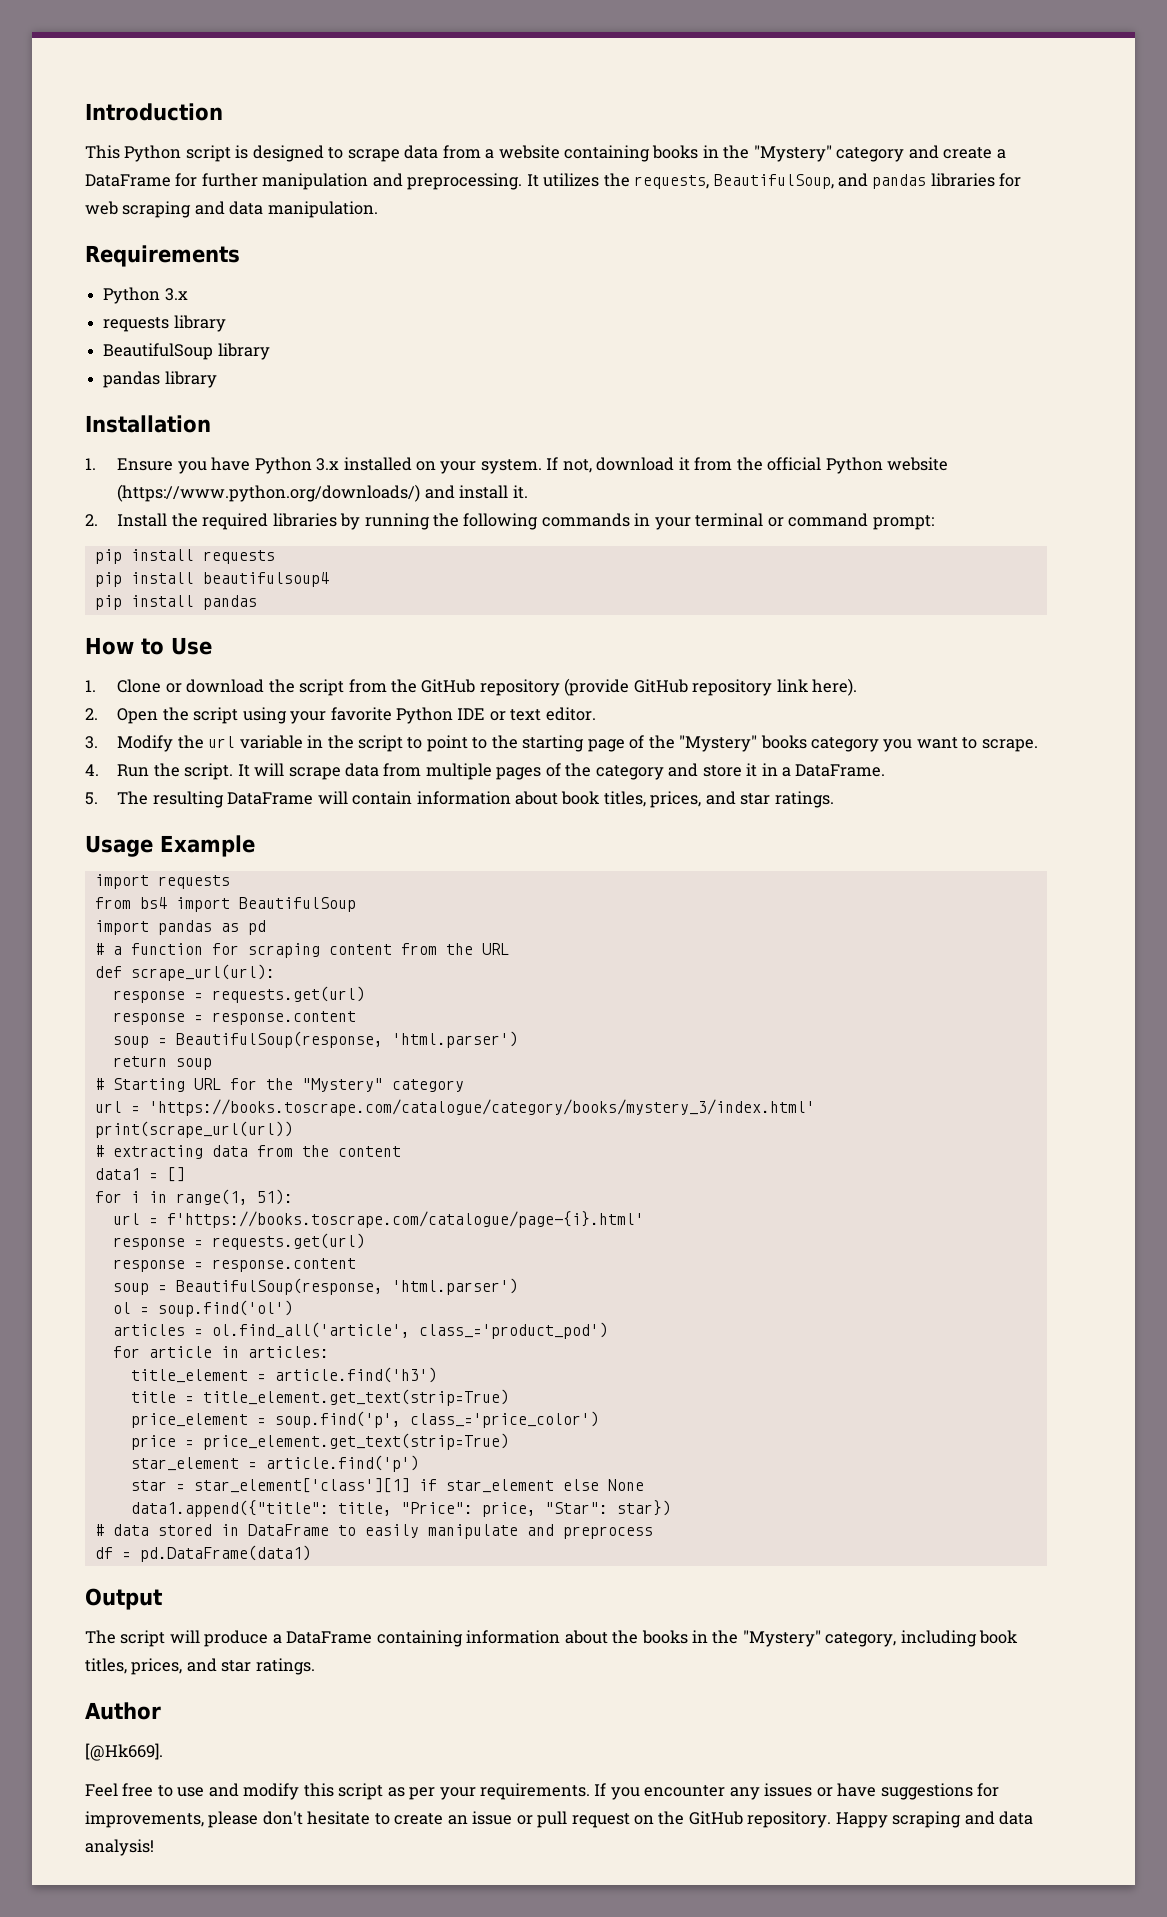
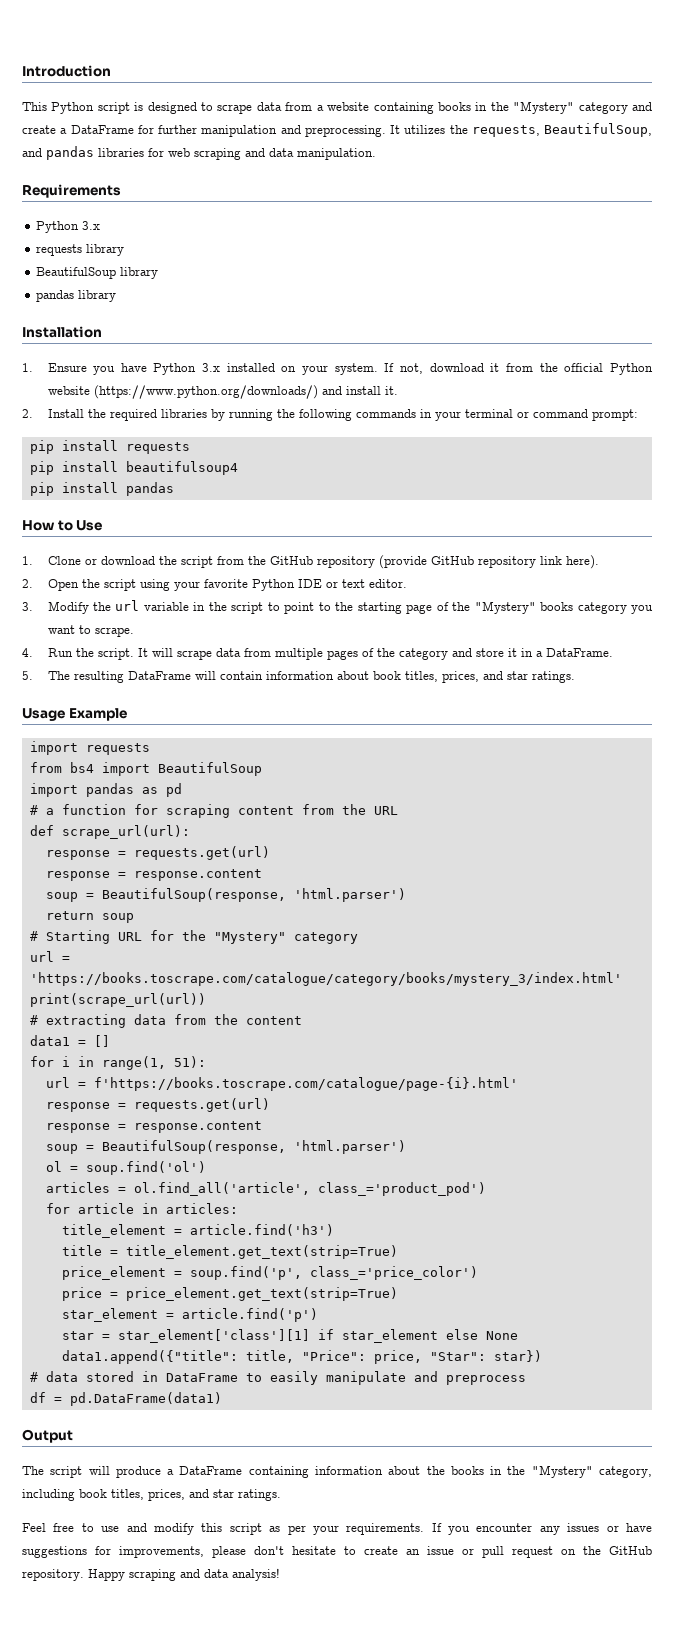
- Author
- [@Hk669].

